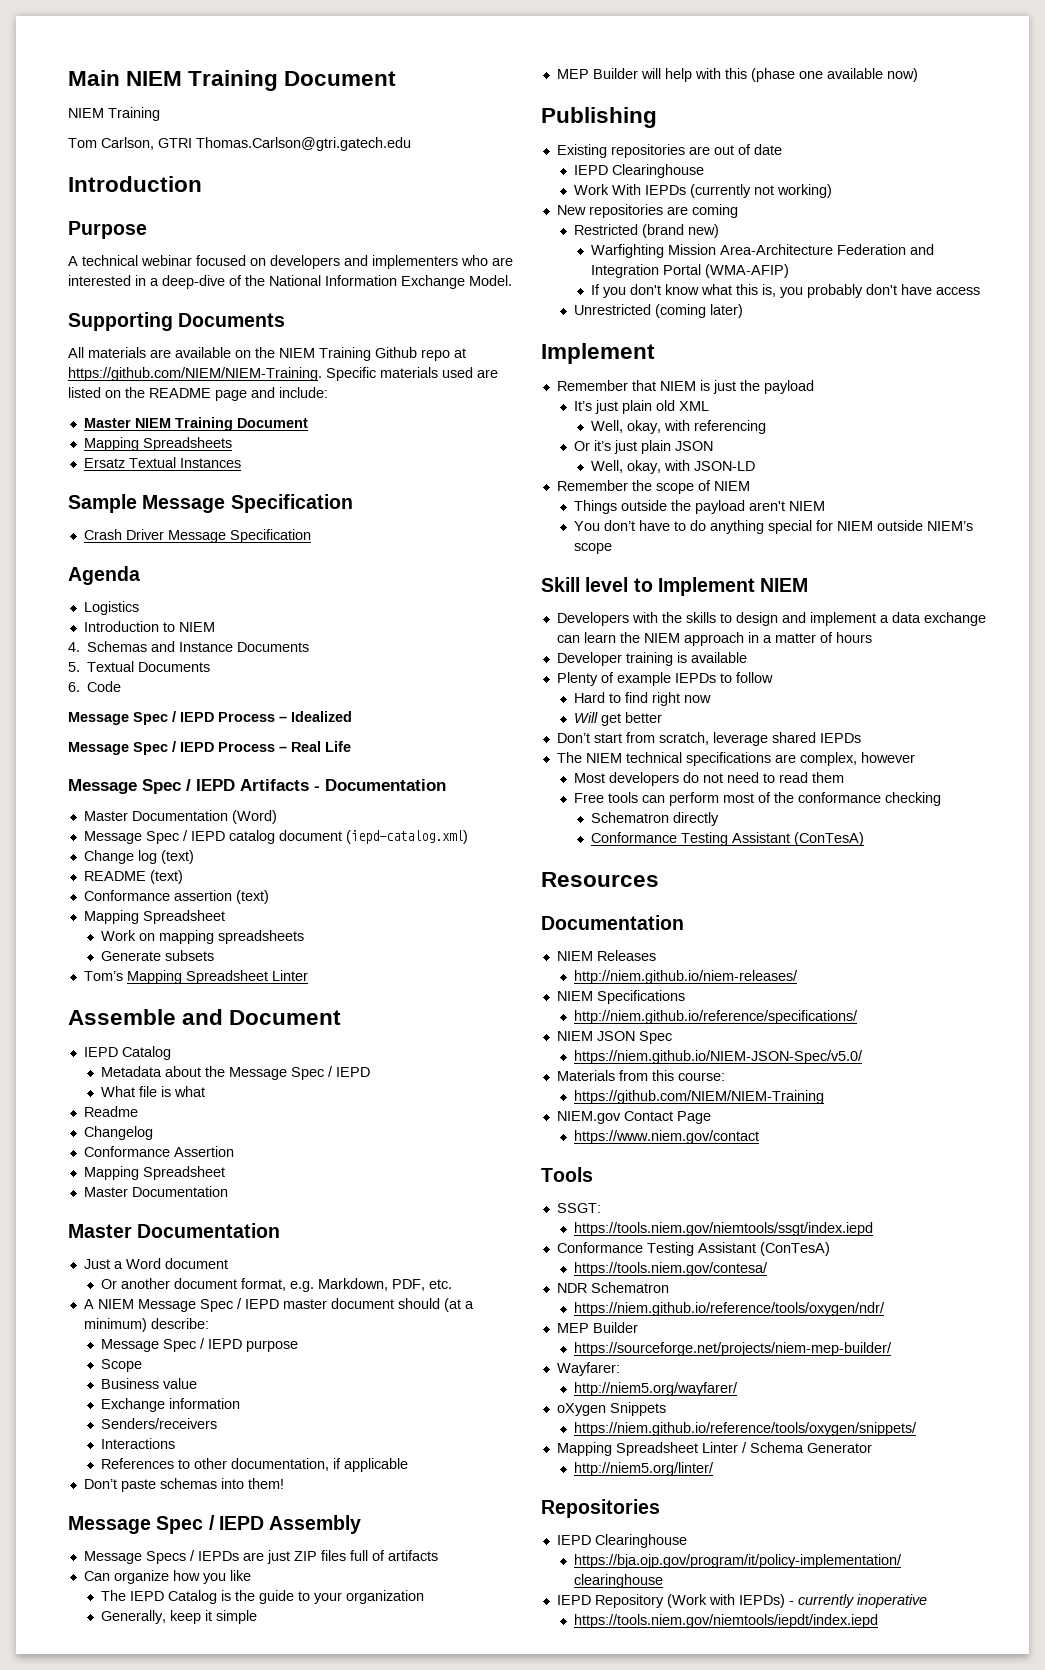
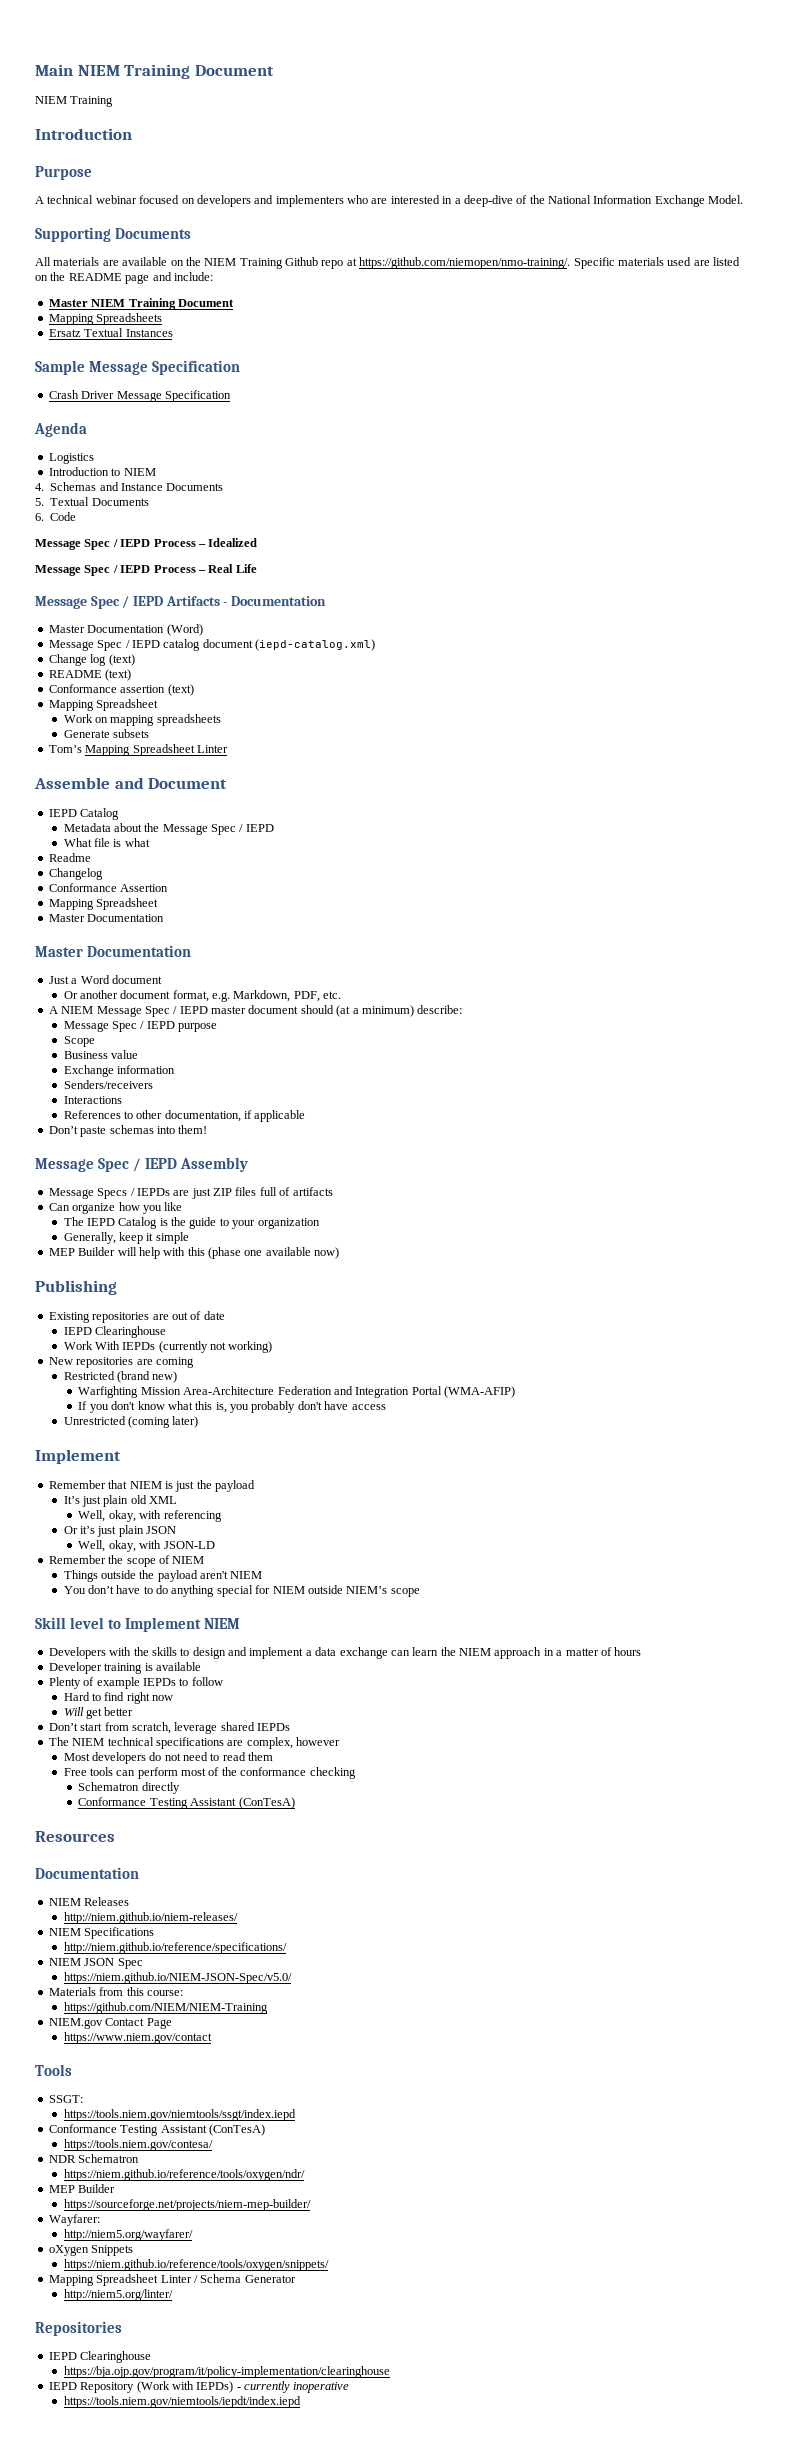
- Tom Carlson, GTRI Thomas.Carlson@gtri.gatech.edu
- All materials are available on the NIEM Training Github repo at https://github.com/NIEM/NIEM-Training. Specific materials used are listed on the README page and include:
+ All materials are available on the NIEM Training Github repo at https://github.com/niemopen/nmo-training/. Specific materials used are listed on the README page and include:

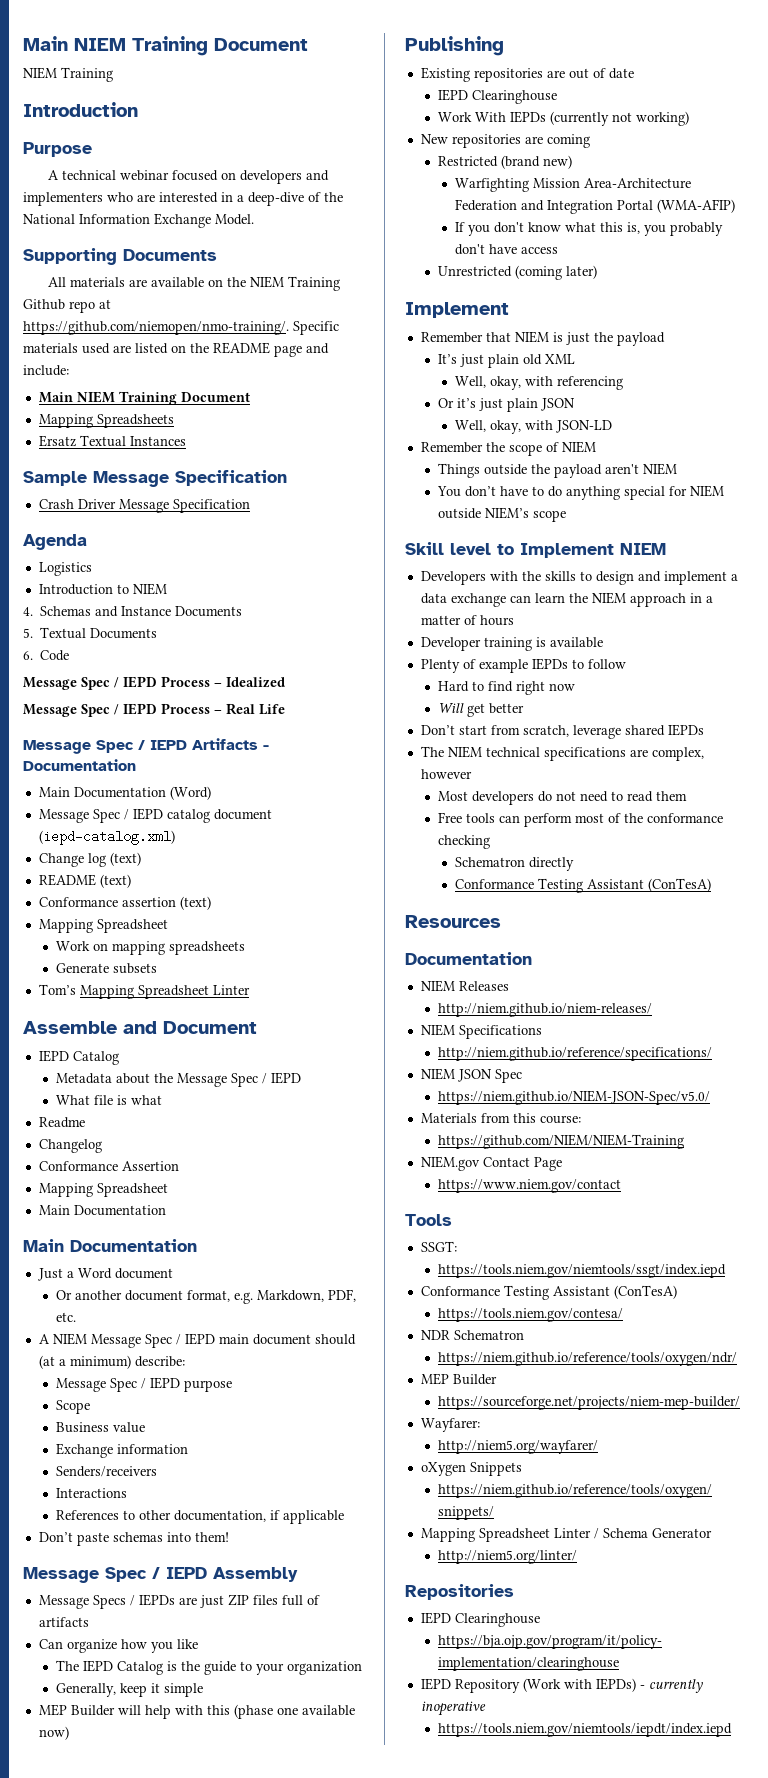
  All materials are available on the NIEM Training Github repo at https://github.com/niemopen/nmo-training/. Specific materials used are listed on the README page and include:
- Master NIEM Training Document
+ Main NIEM Training Document
- Master Documentation (Word)
+ Main Documentation (Word)
  Conformance Assertion
  Mapping Spreadsheet
- Master Documentation
- Master Documentation
+ Main Documentation
+ Main Documentation
- A NIEM Message Spec / IEPD master document should (at a minimum) describe:
+ A NIEM Message Spec / IEPD main document should (at a minimum) describe:

